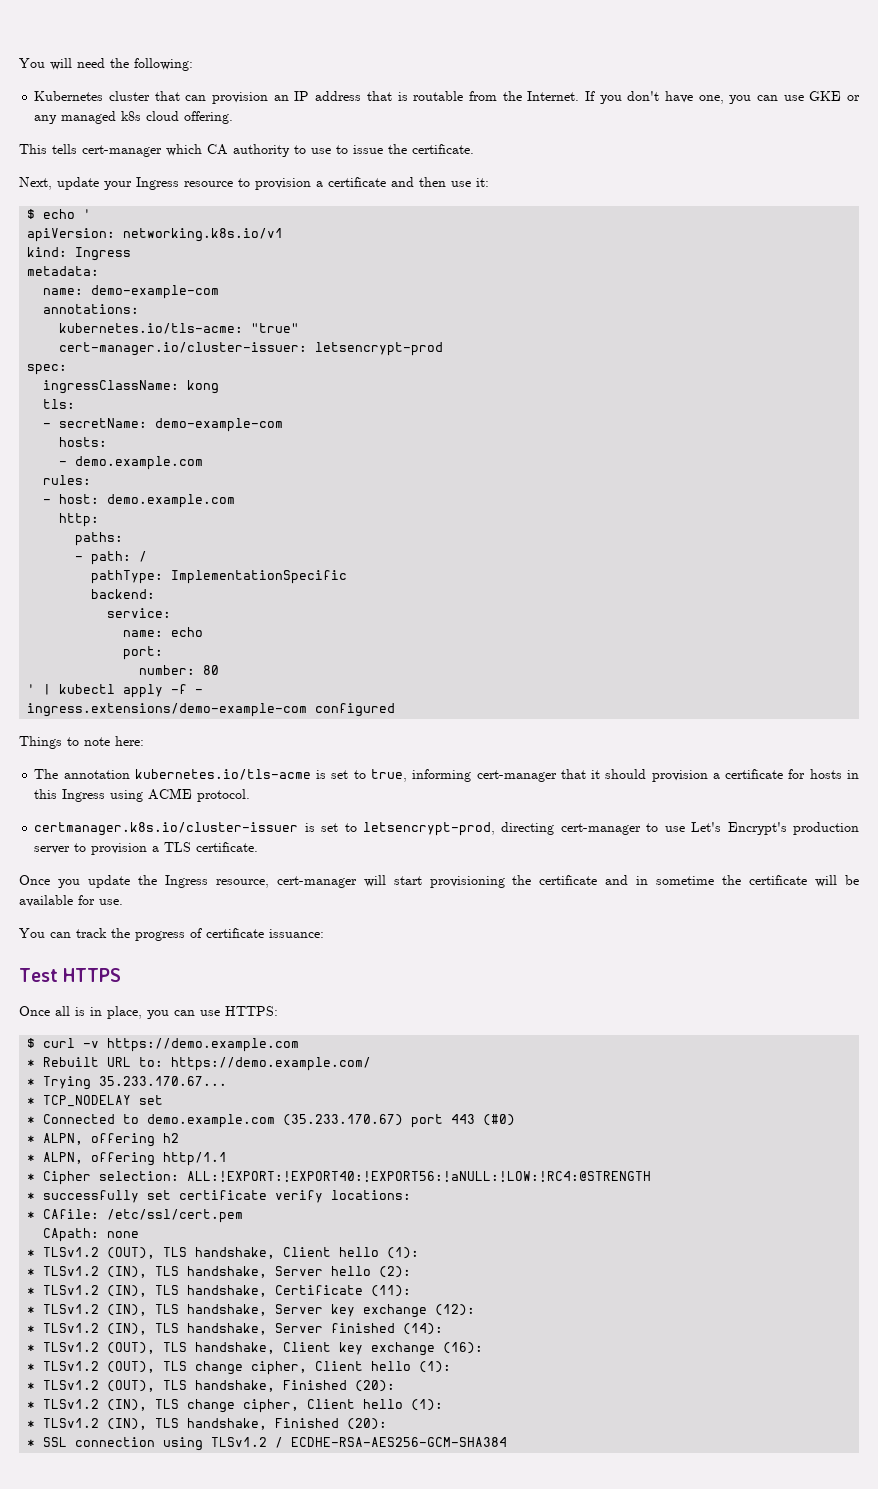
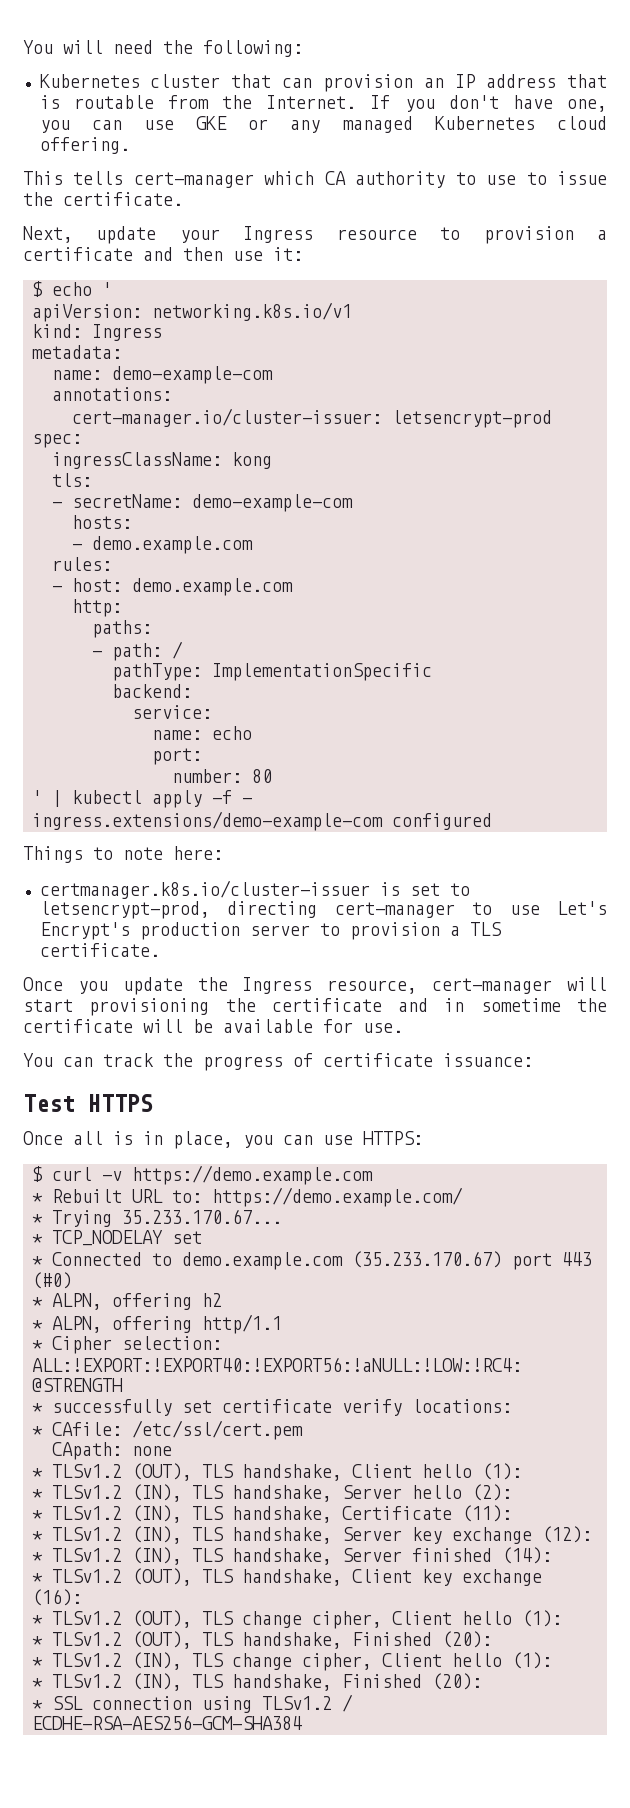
- If you don't have one, you can use GKE or any managed k8s cloud offering.
+ If you don't have one, you can use GKE or any managed Kubernetes cloud offering.
- kubernetes.io/tls-acme: "true"
- The annotation kubernetes.io/tls-acme is set to true, informing cert-manager that it should provision a certificate for hosts in this Ingress using ACME protocol.

